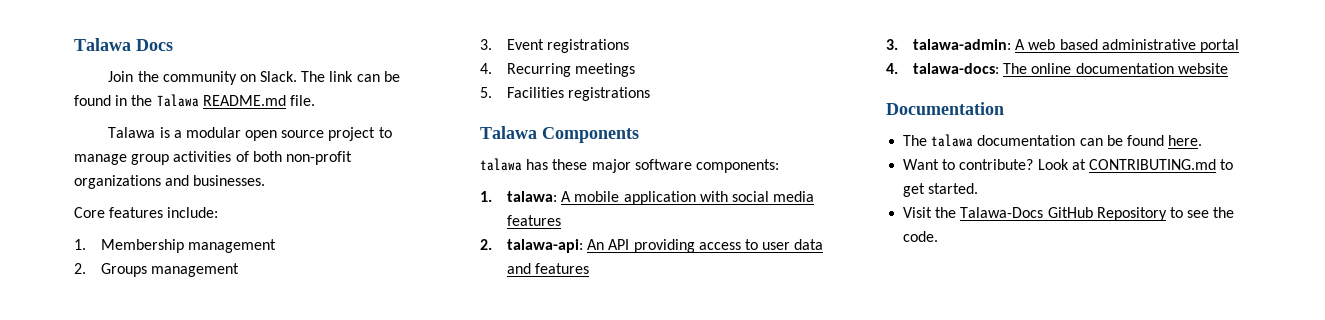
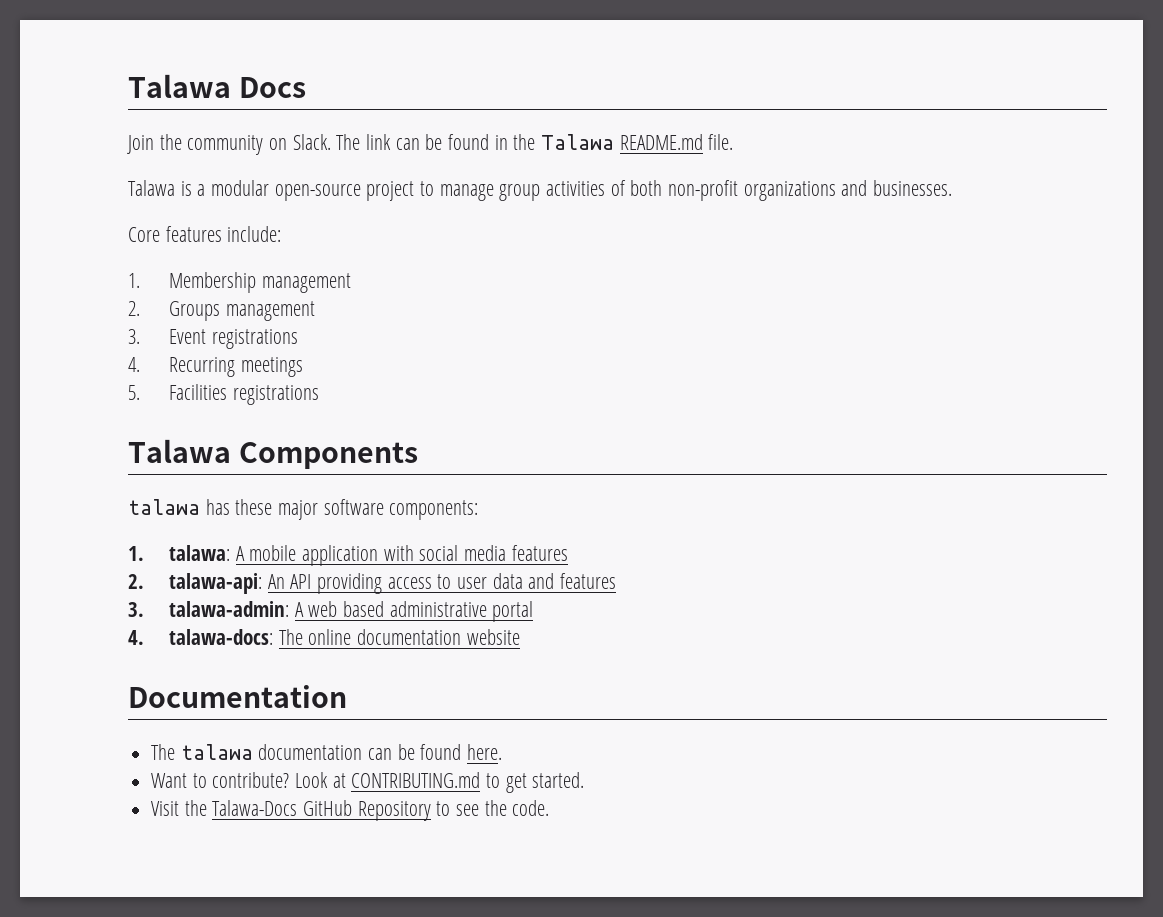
- Talawa is a modular open source project to manage group activities of both non-profit organizations and businesses.
+ Talawa is a modular open-source project to manage group activities of both non-profit organizations and businesses.

